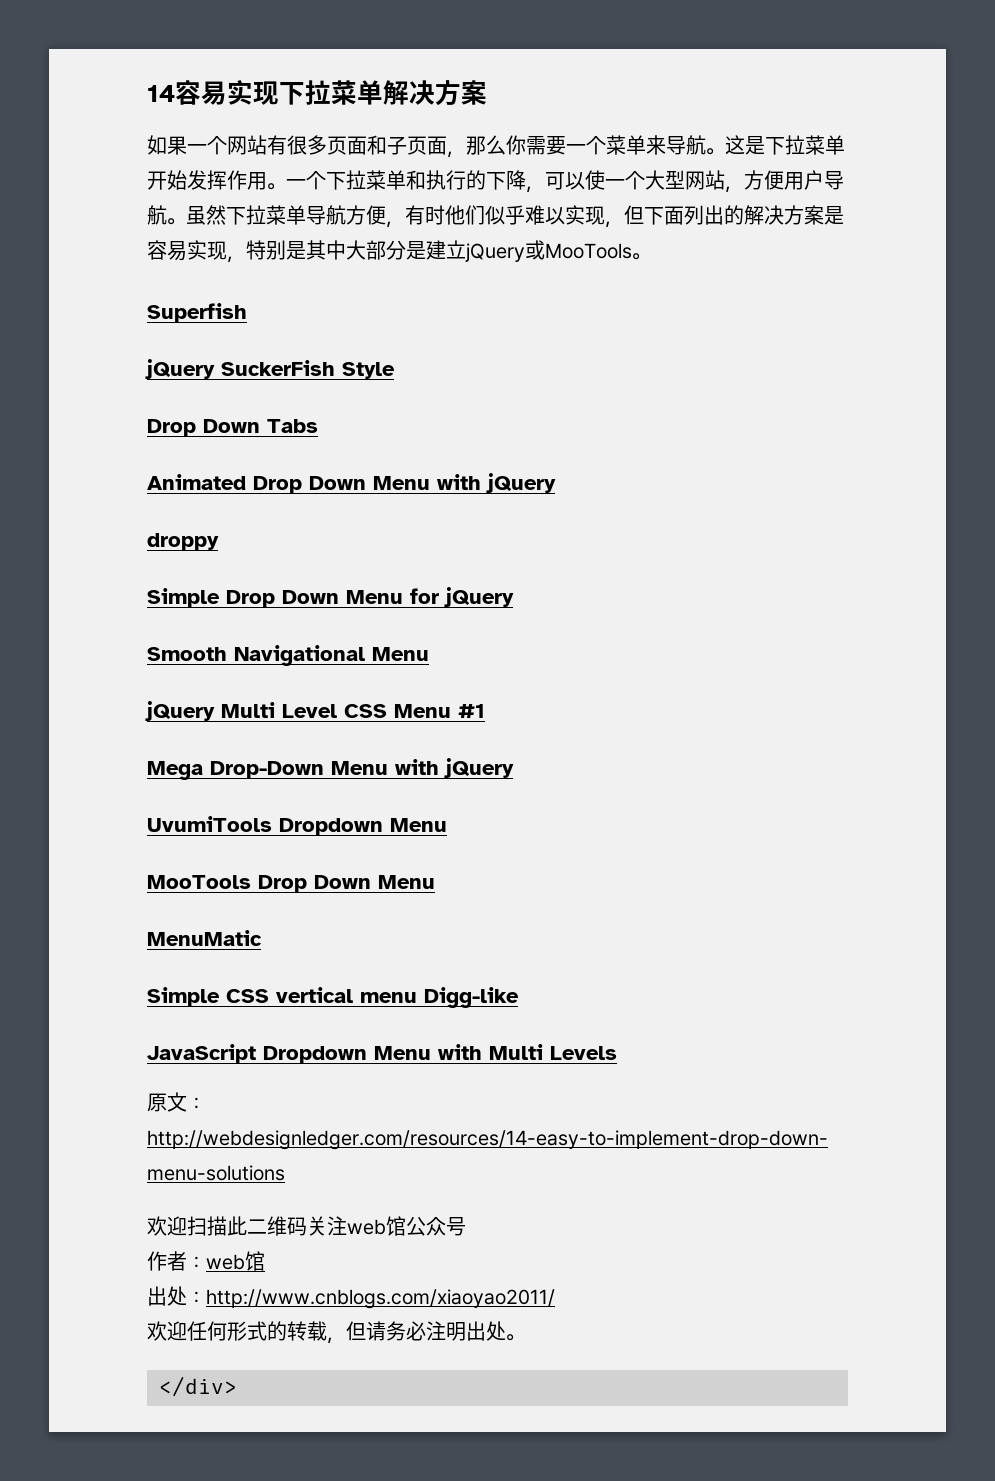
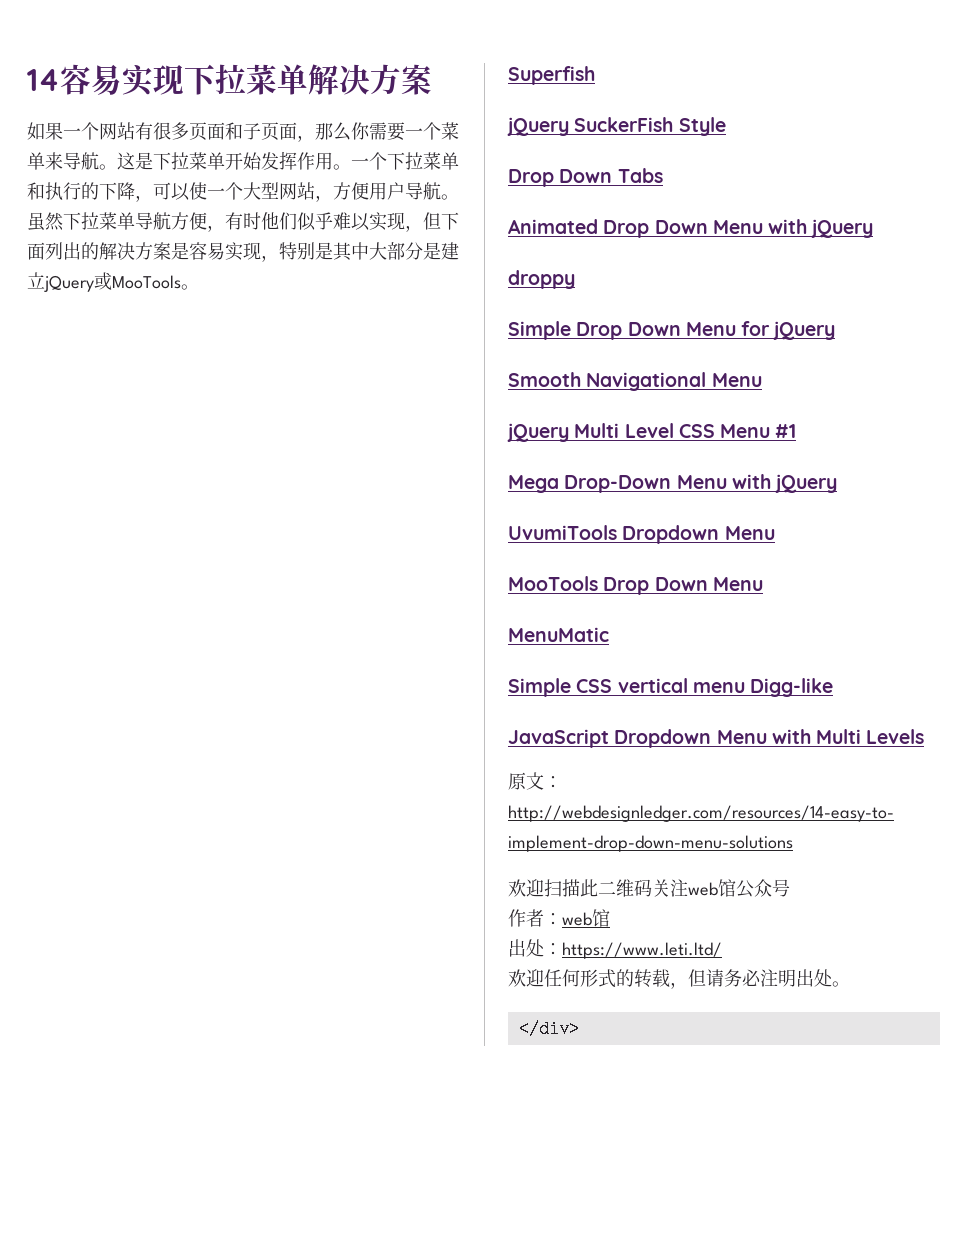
- 出处：http://www.cnblogs.com/xiaoyao2011/
+ 出处：https://www.leti.ltd/

